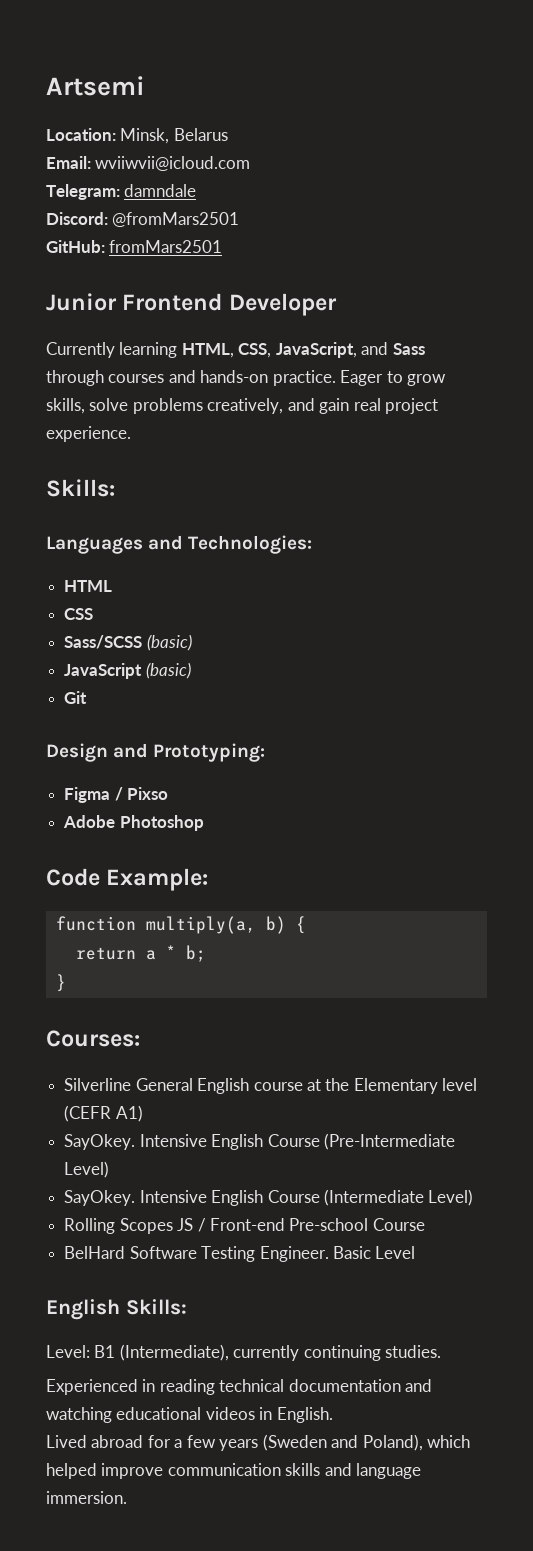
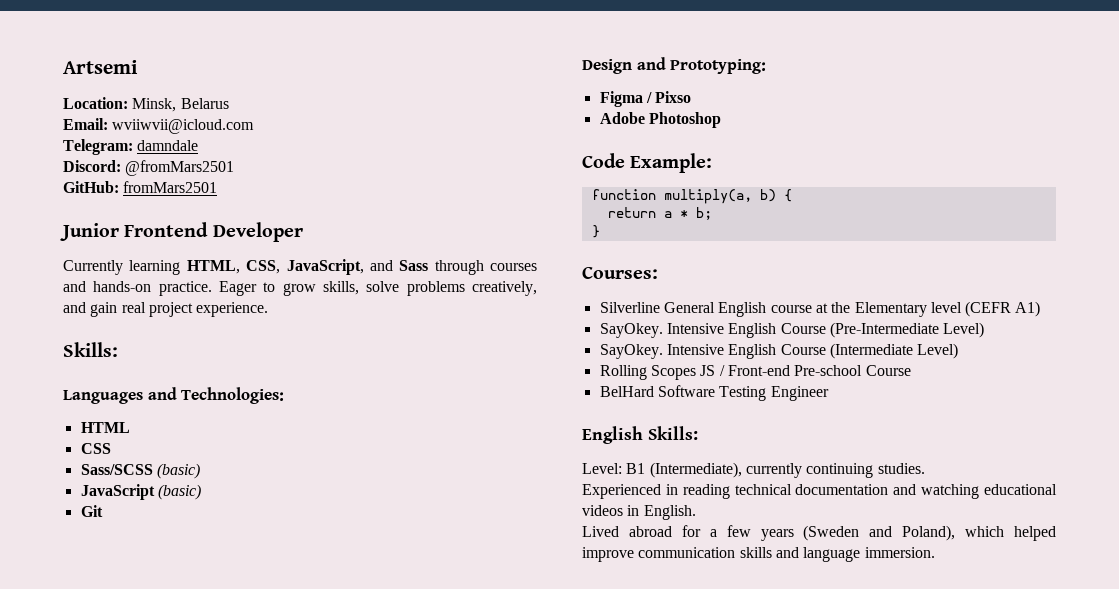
- BelHard Software Testing Engineer. Basic Level
+ BelHard Software Testing Engineer

